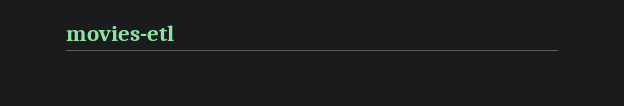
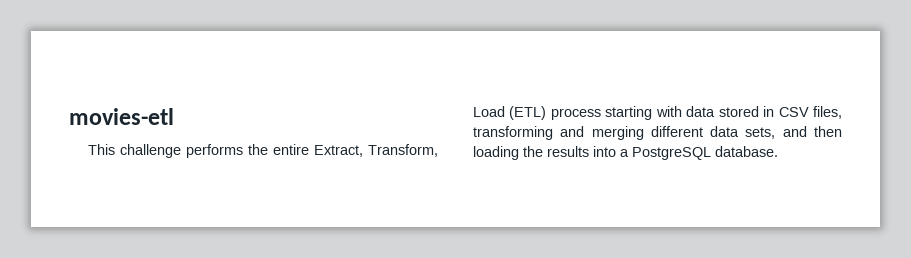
+ This challenge performs the entire Extract, Transform, Load (ETL) process starting with data stored in CSV files, transforming and merging different data sets, and then loading the results into a PostgreSQL database.

